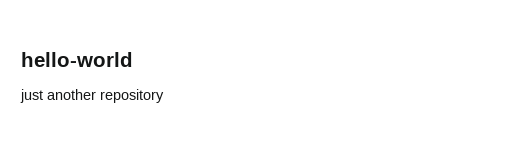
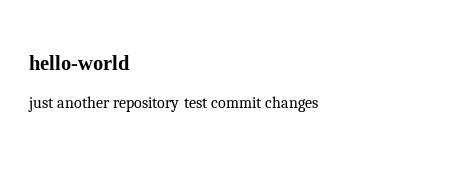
- just another repository
+ just another repository test commit changes

